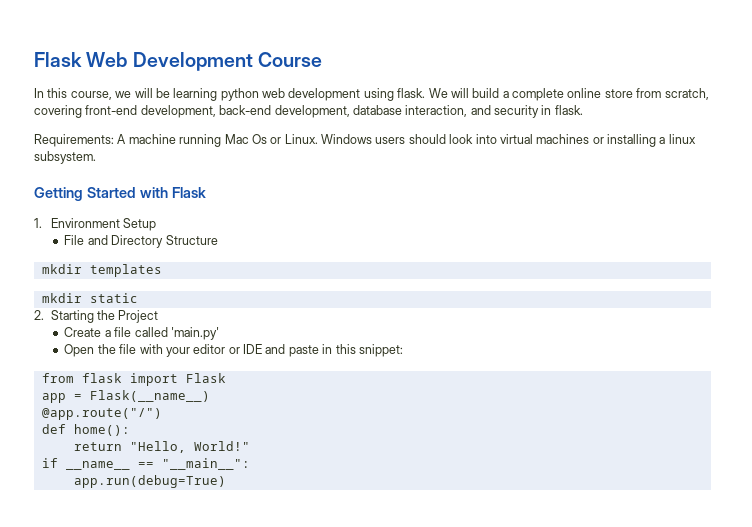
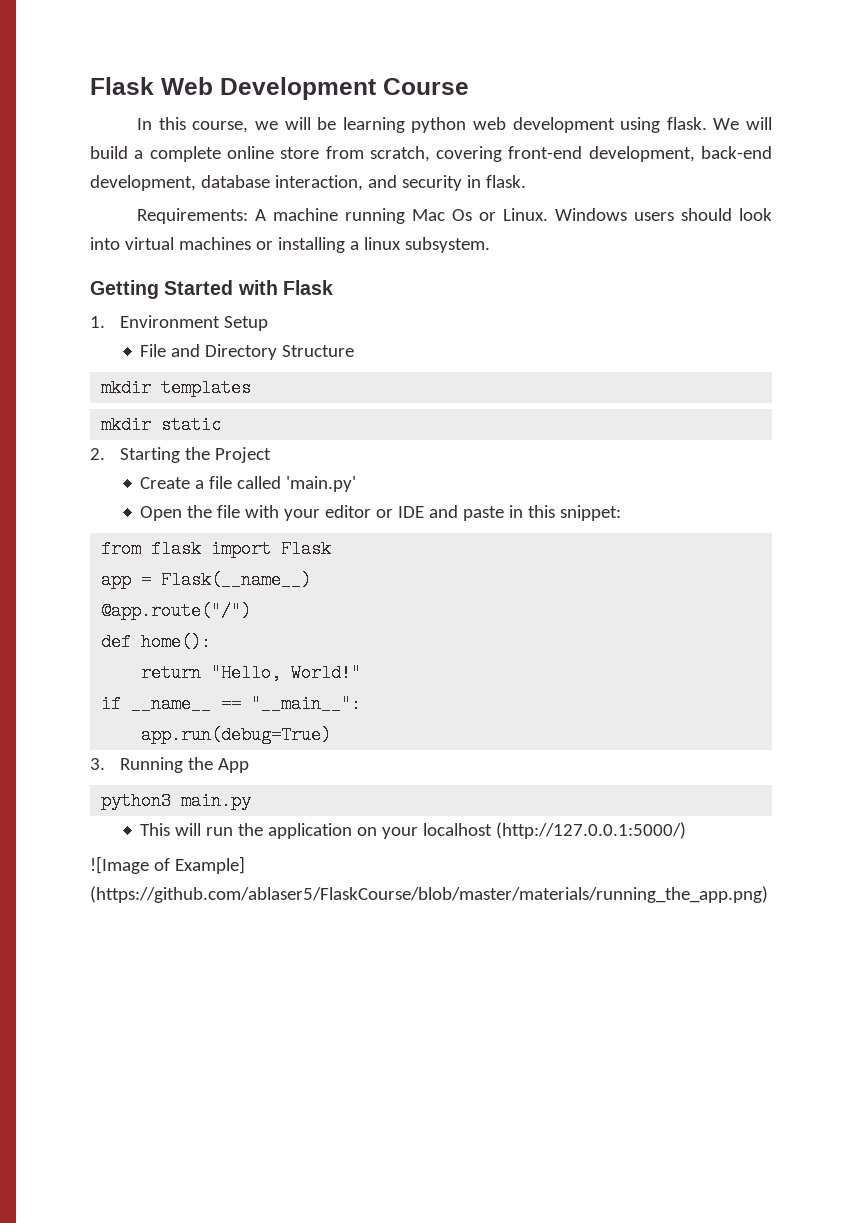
+ 3. Running the App
+ python3 main.py
+ This will run the application on your localhost (http://127.0.0.1:5000/)
+ ![Image of Example] (https://github.com/ablaser5/FlaskCourse/blob/master/materials/running_the_app.png)

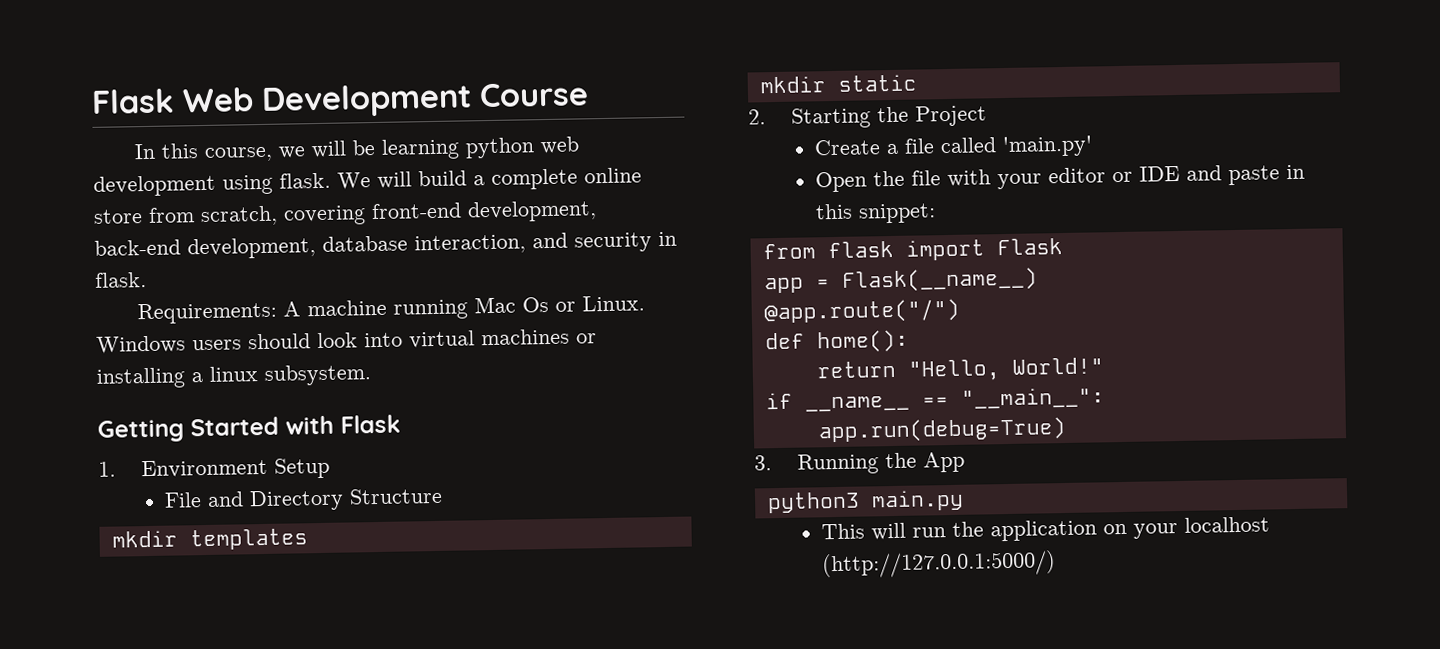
- ![Image of Example] (https://github.com/ablaser5/FlaskCourse/blob/master/materials/running_the_app.png)

